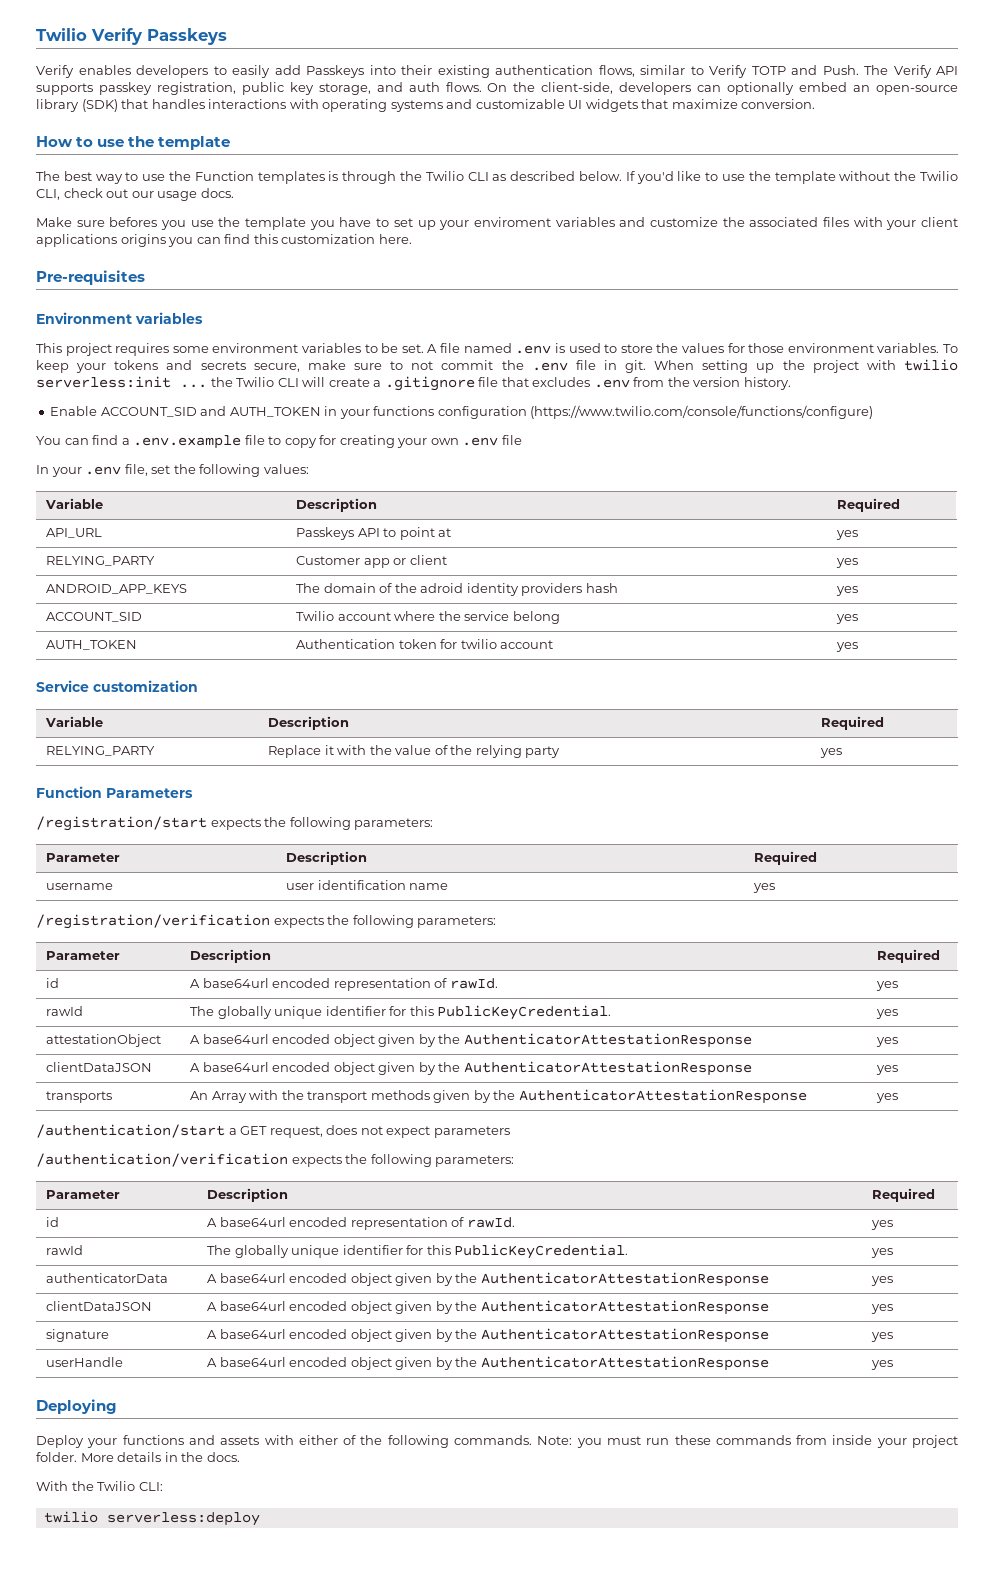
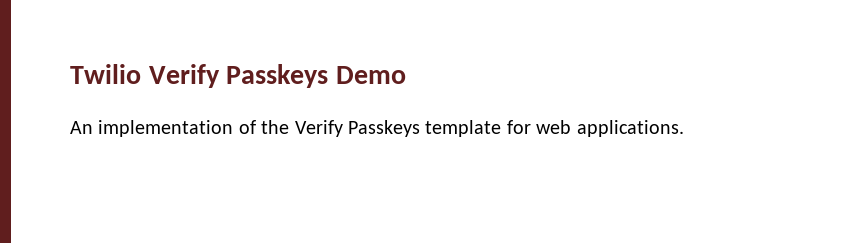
- Twilio Verify Passkeys
- Verify enables developers to easily add Passkeys into their existing authentication flows, similar to Verify TOTP and Push. The Verify API supports passkey registration, public key storage, and auth flows. On the client-side, developers can optionally embed an open-source library (SDK) that handles interactions with operating systems and customizable UI widgets that maximize conversion.
- How to use the template
- The best way to use the Function templates is through the Twilio CLI as described below. If you'd like to use the template without the Twilio CLI, check out our usage docs.
- Make sure befores you use the template you have to set up your enviroment variables and customize the associated files with your client applications origins you can find this customization here.
- Pre-requisites
- Environment variables
- This project requires some environment variables to be set. A file named .env is used to store the values for those environment variables. To keep your tokens and secrets secure, make sure to not commit the .env file in git. When setting up the project with twilio serverless:init ... the Twilio CLI will create a .gitignore file that excludes .env from the version history.
- Enable ACCOUNT_SID and AUTH_TOKEN in your functions configuration (https://www.twilio.com/console/functions/configure)
- You can find a .env.example file to copy for creating your own .env file
- In your .env file, set the following values:
- Variable | Description | Required
- API_URL | Passkeys API to point at | yes
- RELYING_PARTY | Customer app or client | yes
- ANDROID_APP_KEYS | The domain of the adroid identity providers hash | yes
- ACCOUNT_SID | Twilio account where the service belong | yes
- AUTH_TOKEN | Authentication token for twilio account | yes
- Service customization
- Variable | Description | Required
- RELYING_PARTY | Replace it with the value of the relying party | yes
- Function Parameters
- /registration/start expects the following parameters:
- Parameter | Description | Required
- username | user identification name | yes
- /registration/verification expects the following parameters:
- Parameter | Description | Required
- id | A base64url encoded representation of rawId. | yes
- rawId | The globally unique identifier for this PublicKeyCredential. | yes
- attestationObject | A base64url encoded object given by the AuthenticatorAttestationResponse | yes
- clientDataJSON | A base64url encoded object given by the AuthenticatorAttestationResponse | yes
- transports | An Array with the transport methods given by the AuthenticatorAttestationResponse | yes
- /authentication/start a GET request, does not expect parameters
- /authentication/verification expects the following parameters:
- Parameter | Description | Required
- id | A base64url encoded representation of rawId. | yes
- rawId | The globally unique identifier for this PublicKeyCredential. | yes
- authenticatorData | A base64url encoded object given by the AuthenticatorAttestationResponse | yes
- clientDataJSON | A base64url encoded object given by the AuthenticatorAttestationResponse | yes
- signature | A base64url encoded object given by the AuthenticatorAttestationResponse | yes
- userHandle | A base64url encoded object given by the AuthenticatorAttestationResponse | yes
- Deploying
- Deploy your functions and assets with either of the following commands. Note: you must run these commands from inside your project folder. More details in the docs.
- With the Twilio CLI:
- twilio serverless:deploy
+ Twilio Verify Passkeys Demo
+ An implementation of the Verify Passkeys template for web applications.

